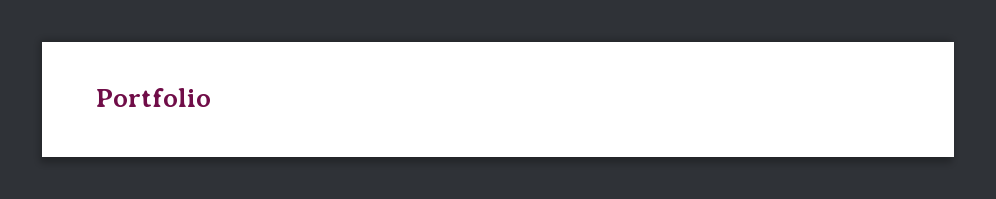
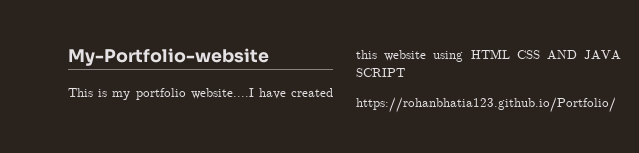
- Portfolio
+ My-Portfolio-website
+ This is my portfolio website....I have created this website using HTML CSS AND JAVA SCRIPT
+ https://rohanbhatia123.github.io/Portfolio/

